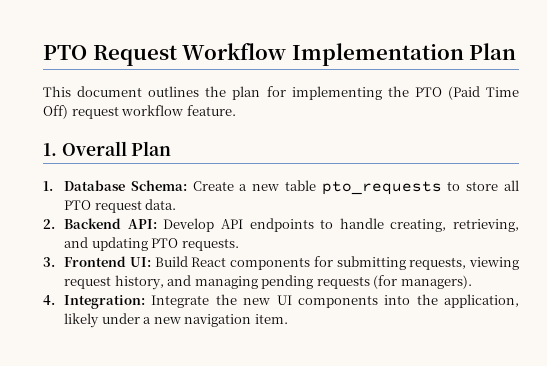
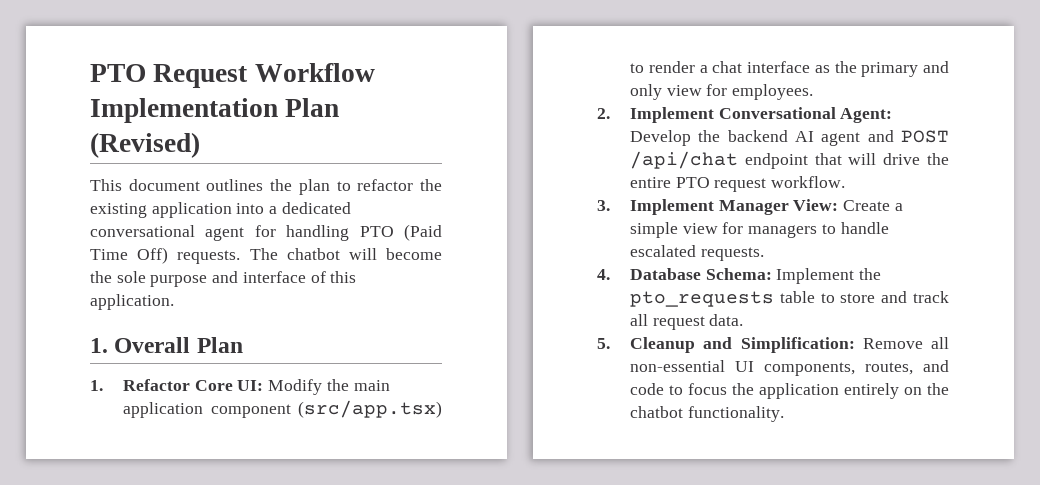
- PTO Request Workflow Implementation Plan
+ PTO Request Workflow Implementation Plan (Revised)
- This document outlines the plan for implementing the PTO (Paid Time Off) request workflow feature.
+ This document outlines the plan to refactor the existing application into a dedicated conversational agent for handling PTO (Paid Time Off) requests. The chatbot will become the sole purpose and interface of this application.
  1. Overall Plan
- 1. Database Schema: Create a new table pto_requests to store all PTO request data.
- 2. Backend API: Develop API endpoints to handle creating, retrieving, and updating PTO requests.
- 3. Frontend UI: Build React components for submitting requests, viewing request history, and managing pending requests (for managers).
- 4. Integration: Integrate the new UI components into the application, likely under a new navigation item.
+ 1. Refactor Core UI: Modify the main application component (src/app.tsx) to render a chat interface as the primary and only view for employees.
+ 2. Implement Conversational Agent: Develop the backend AI agent and POST /api/chat endpoint that will drive the entire PTO request workflow.
+ 3. Implement Manager View: Create a simple view for managers to handle escalated requests.
+ 4. Database Schema: Implement the pto_requests table to store and track all request data.
+ 5. Cleanup and Simplification: Remove all non-essential UI components, routes, and code to focus the application entirely on the chatbot functionality.

